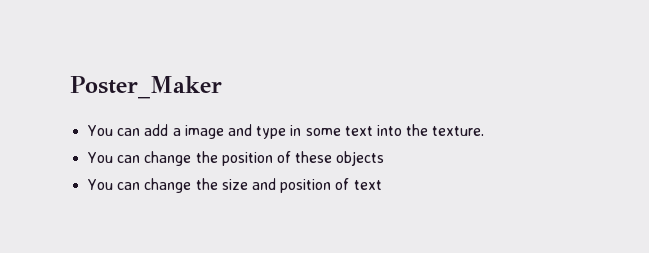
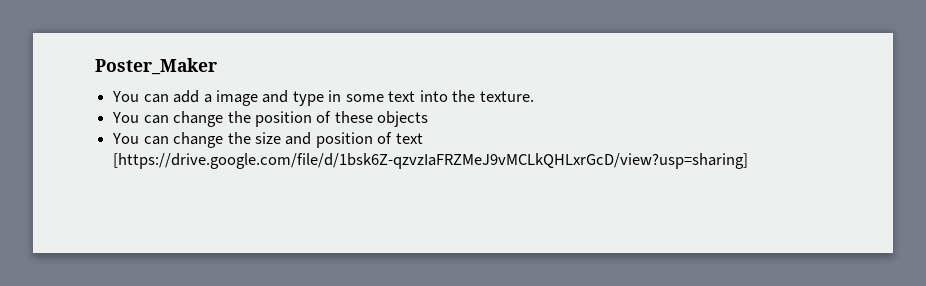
- You can change the size and position of text
+ You can change the size and position of text [https://drive.google.com/file/d/1bsk6Z-qzvzIaFRZMeJ9vMCLkQHLxrGcD/view?usp=sharing]

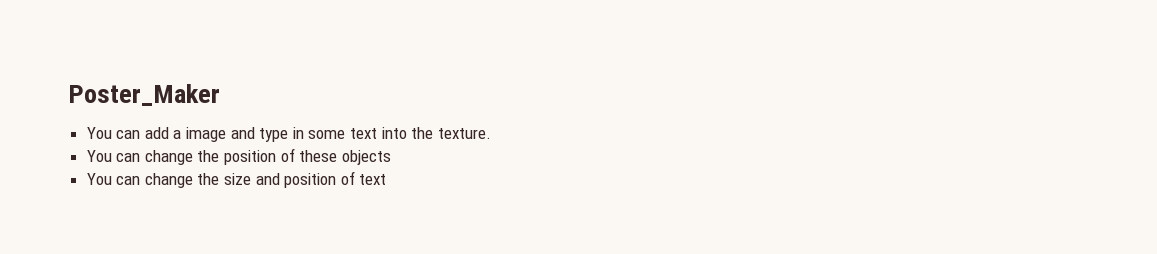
- You can change the size and position of text [https://drive.google.com/file/d/1bsk6Z-qzvzIaFRZMeJ9vMCLkQHLxrGcD/view?usp=sharing]
+ You can change the size and position of text

